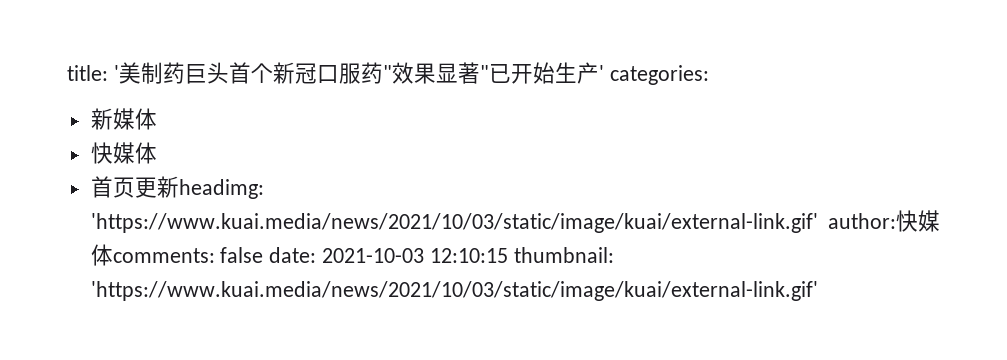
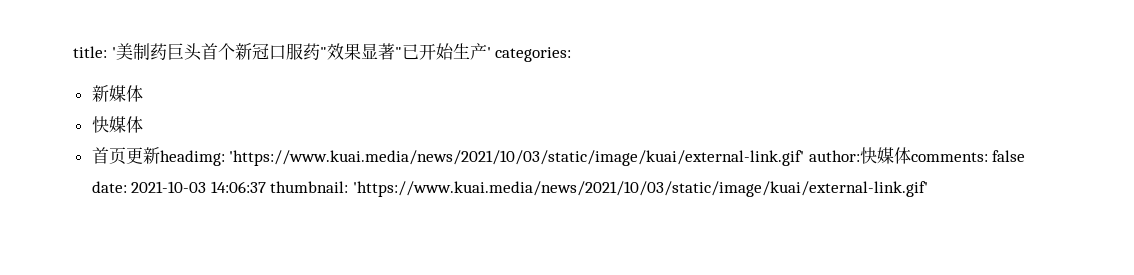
- 首页更新headimg: 'https://www.kuai.media/news/2021/10/03/static/image/kuai/external-link.gif' author:快媒体comments: false date: 2021-10-03 12:10:15 thumbnail: 'https://www.kuai.media/news/2021/10/03/static/image/kuai/external-link.gif'
+ 首页更新headimg: 'https://www.kuai.media/news/2021/10/03/static/image/kuai/external-link.gif' author:快媒体comments: false date: 2021-10-03 14:06:37 thumbnail: 'https://www.kuai.media/news/2021/10/03/static/image/kuai/external-link.gif'

